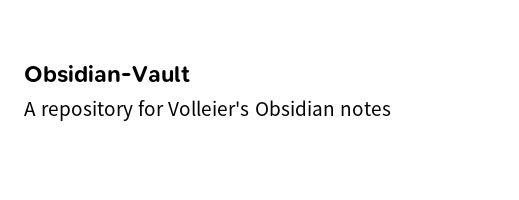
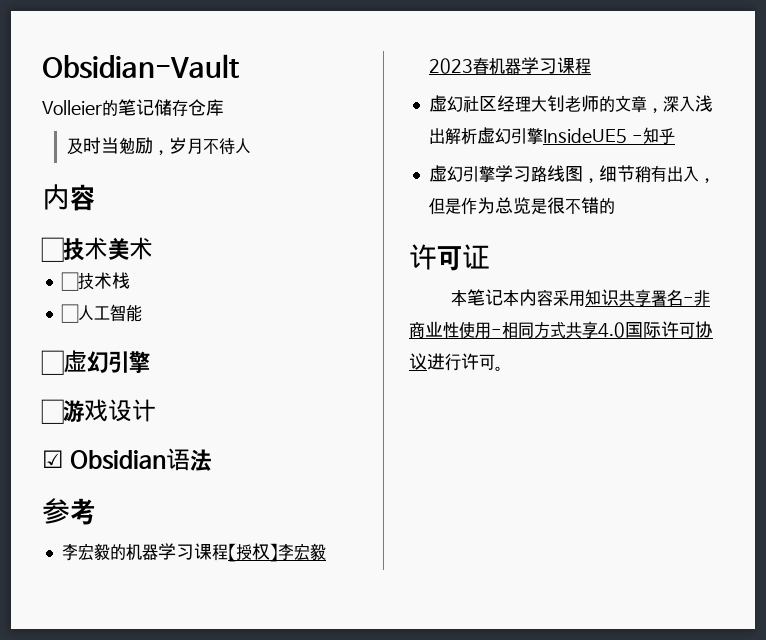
- A repository for Volleier's Obsidian notes
+ Volleier的笔记储存仓库
+ 及时当勉励，岁月不待人
+ 内容
+ ☐技术美术
+ ☐技术栈
+ ☐人工智能
+ ☐虚幻引擎
+ ☐游戏设计
+ ☑ Obsidian语法
+ 参考
+ 李宏毅的机器学习课程【授权】李宏毅2023春机器学习课程
+ 虚幻社区经理大钊老师的文章，深入浅出解析虚幻引擎InsideUE5 -知乎
+ 虚幻引擎学习路线图，细节稍有出入，但是作为总览是很不错的
+ 许可证
+ 本笔记本内容采用知识共享署名-非商业性使用-相同方式共享4.0国际许可协议进行许可。

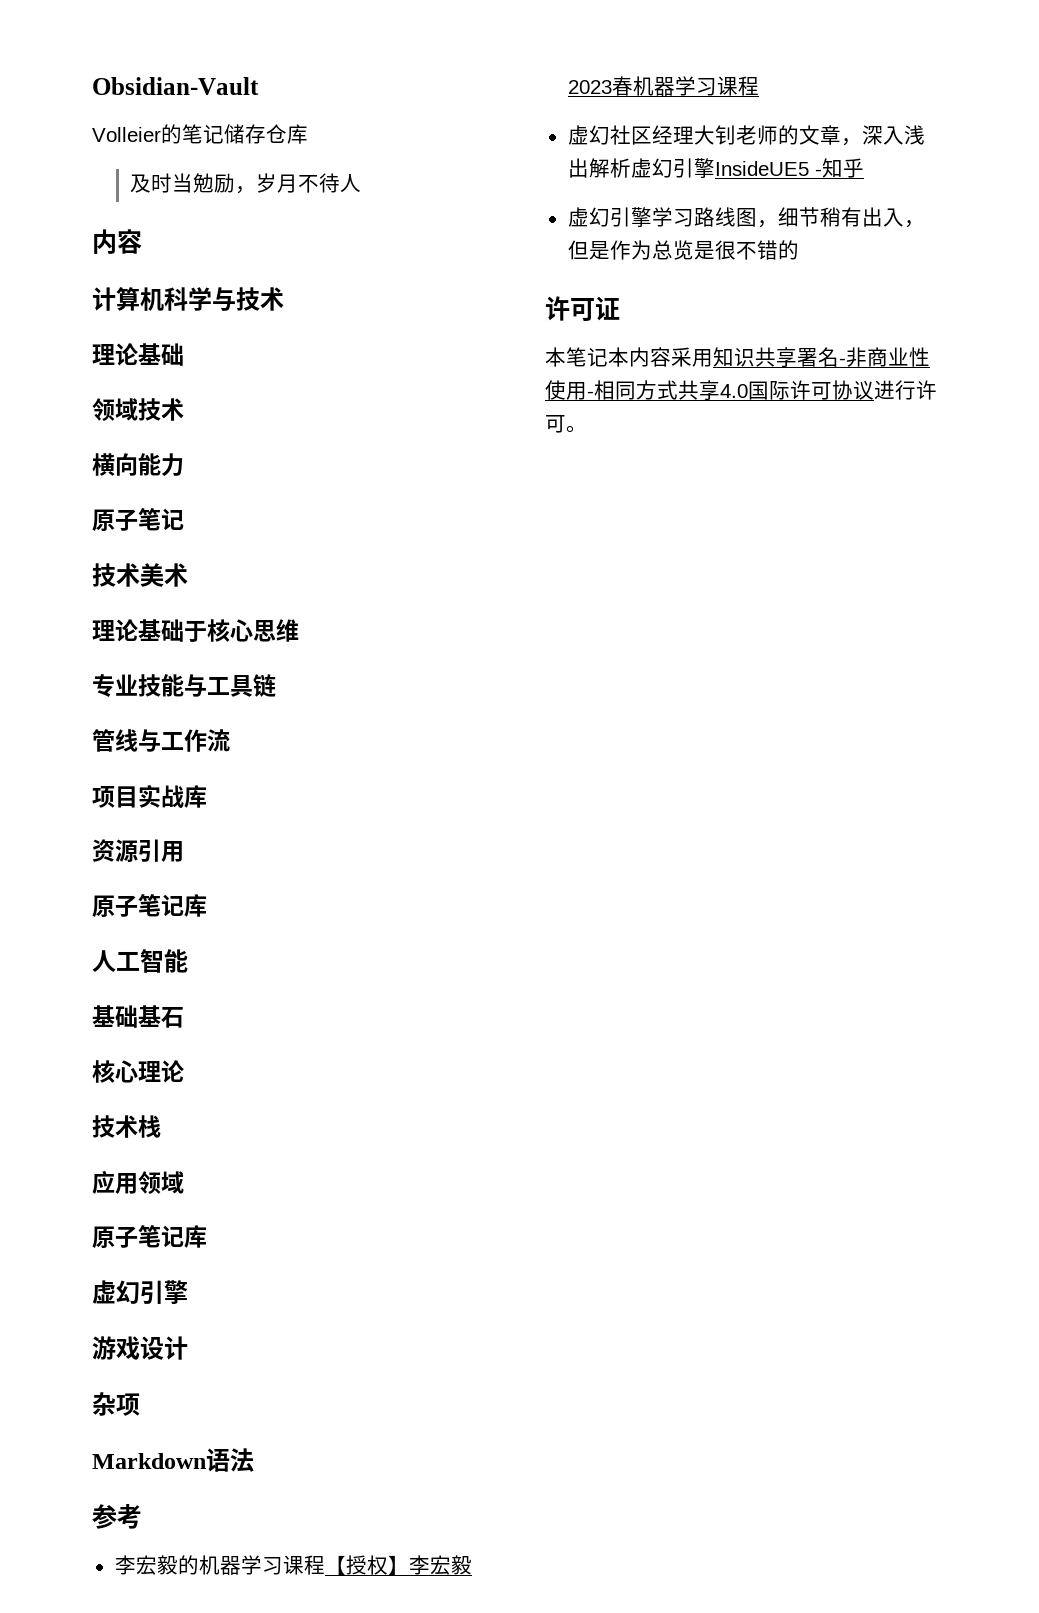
- ☐技术美术
- ☐技术栈
- ☐人工智能
- ☐虚幻引擎
+ 计算机科学与技术
+ 理论基础
+ 领域技术
+ 横向能力
+ 原子笔记
+ 技术美术
+ 理论基础于核心思维
+ 专业技能与工具链
+ 管线与工作流
+ 项目实战库
+ 资源引用
+ 原子笔记库
+ 人工智能
+ 基础基石
+ 核心理论
+ 技术栈
+ 应用领域
+ 原子笔记库
+ 虚幻引擎
- ☐游戏设计
+ 游戏设计
- ☑ Obsidian语法
+ 杂项
+ Markdown语法

